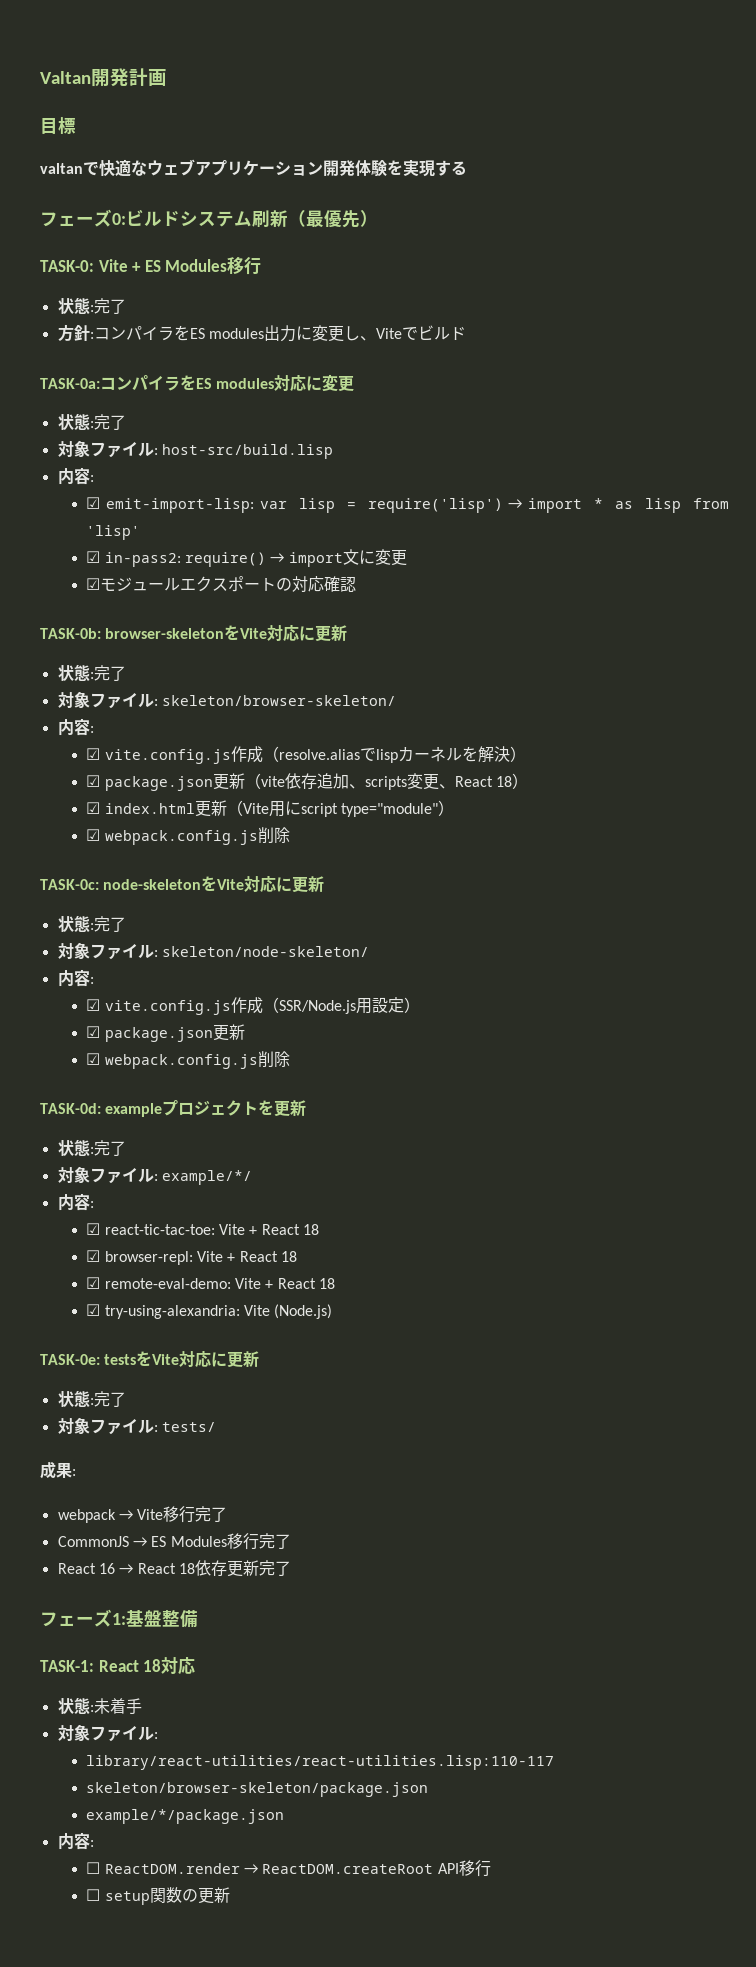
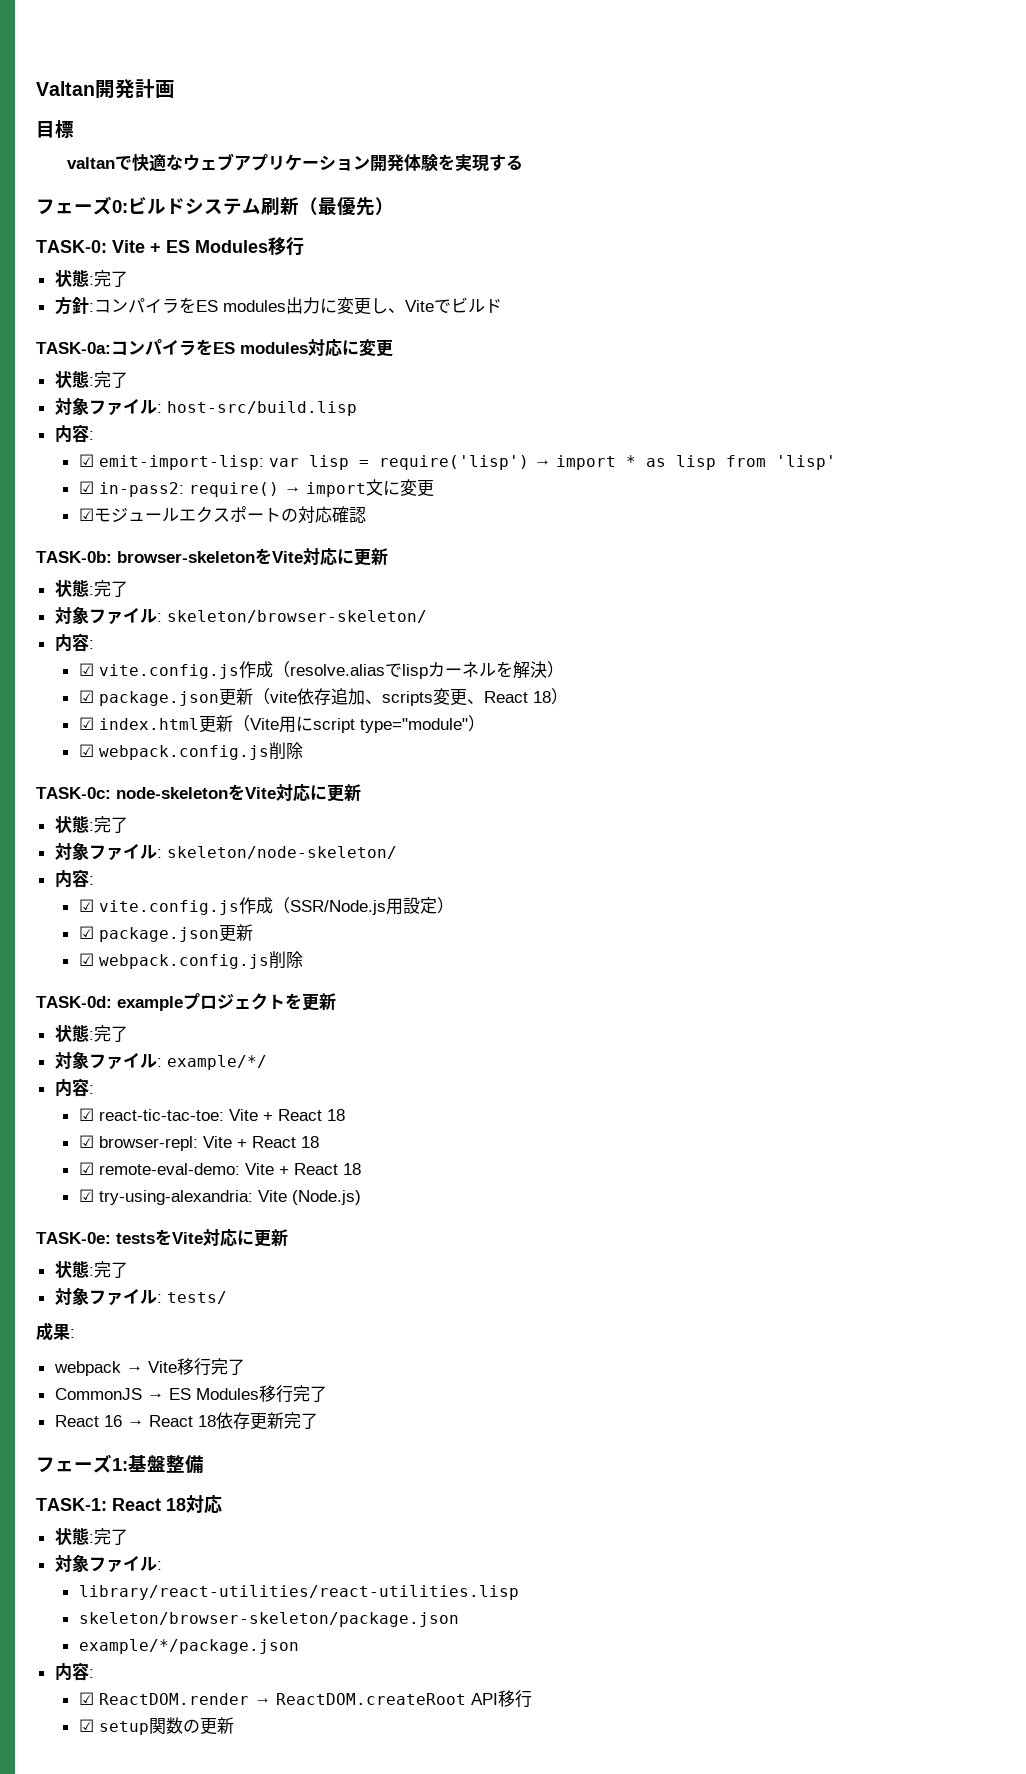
  TASK-1: React 18対応
- 状態:未着手
+ 状態:完了
- library/react-utilities/react-utilities.lisp:110-117
+ library/react-utilities/react-utilities.lisp
- ☐ ReactDOM.render → ReactDOM.createRoot API移行
+ ☑ ReactDOM.render → ReactDOM.createRoot API移行
- ☐ setup関数の更新
+ ☑ setup関数の更新

